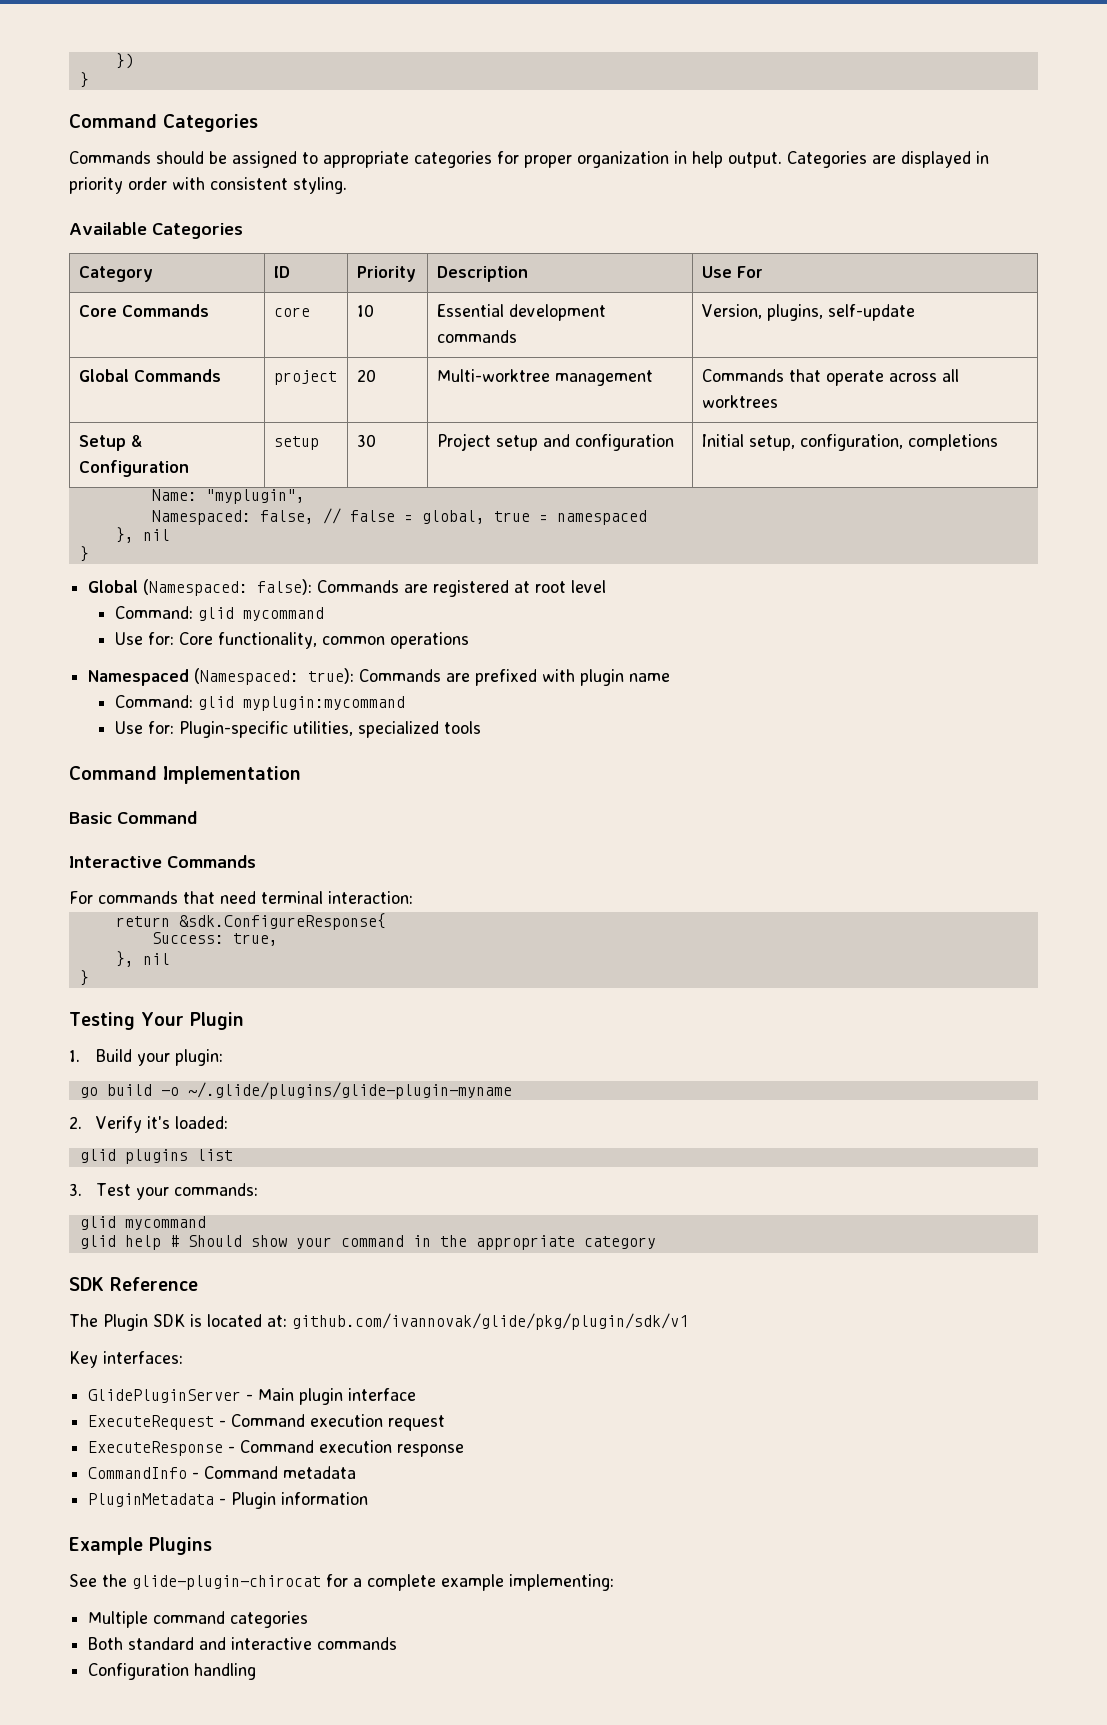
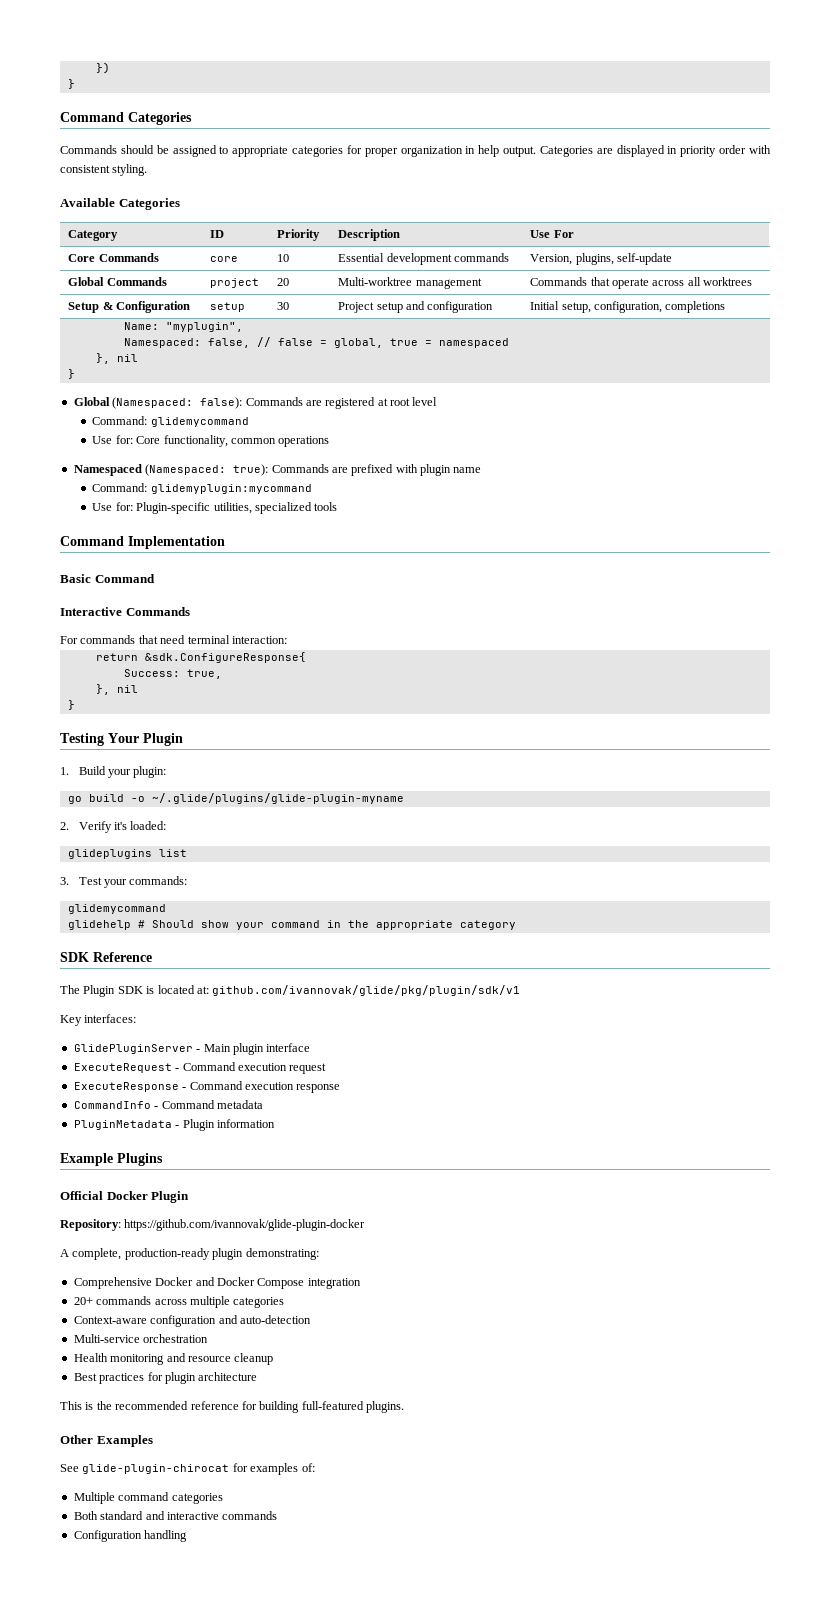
- Command: glid mycommand
+ Command: glidemycommand
- Command: glid myplugin:mycommand
+ Command: glidemyplugin:mycommand
- glid plugins list
+ glideplugins list
  3. Test your commands:
- glid mycommand
- glid help # Should show your command in the appropriate category
+ glidemycommand
+ glidehelp # Should show your command in the appropriate category
+ Official Docker Plugin
+ Repository: https://github.com/ivannovak/glide-plugin-docker
+ A complete, production-ready plugin demonstrating:
+ Comprehensive Docker and Docker Compose integration
+ 20+ commands across multiple categories
+ Context-aware configuration and auto-detection
+ Multi-service orchestration
+ Health monitoring and resource cleanup
+ Best practices for plugin architecture
+ This is the recommended reference for building full-featured plugins.
+ Other Examples
- See the glide-plugin-chirocat for a complete example implementing:
+ See glide-plugin-chirocat for examples of:

